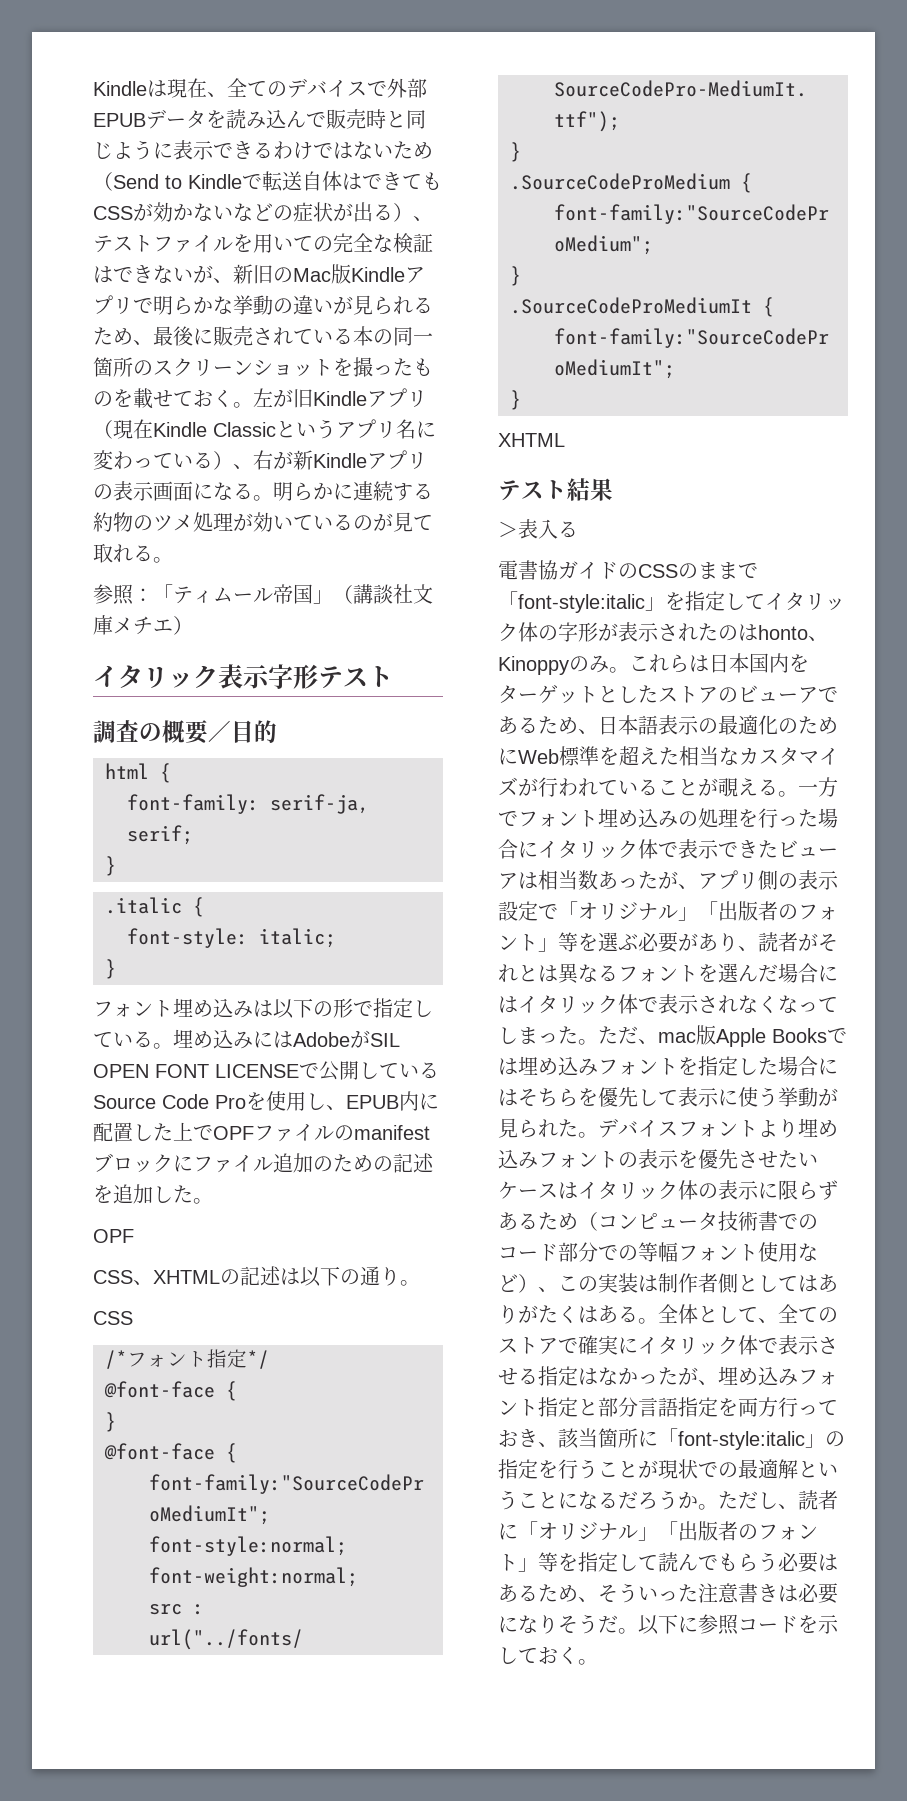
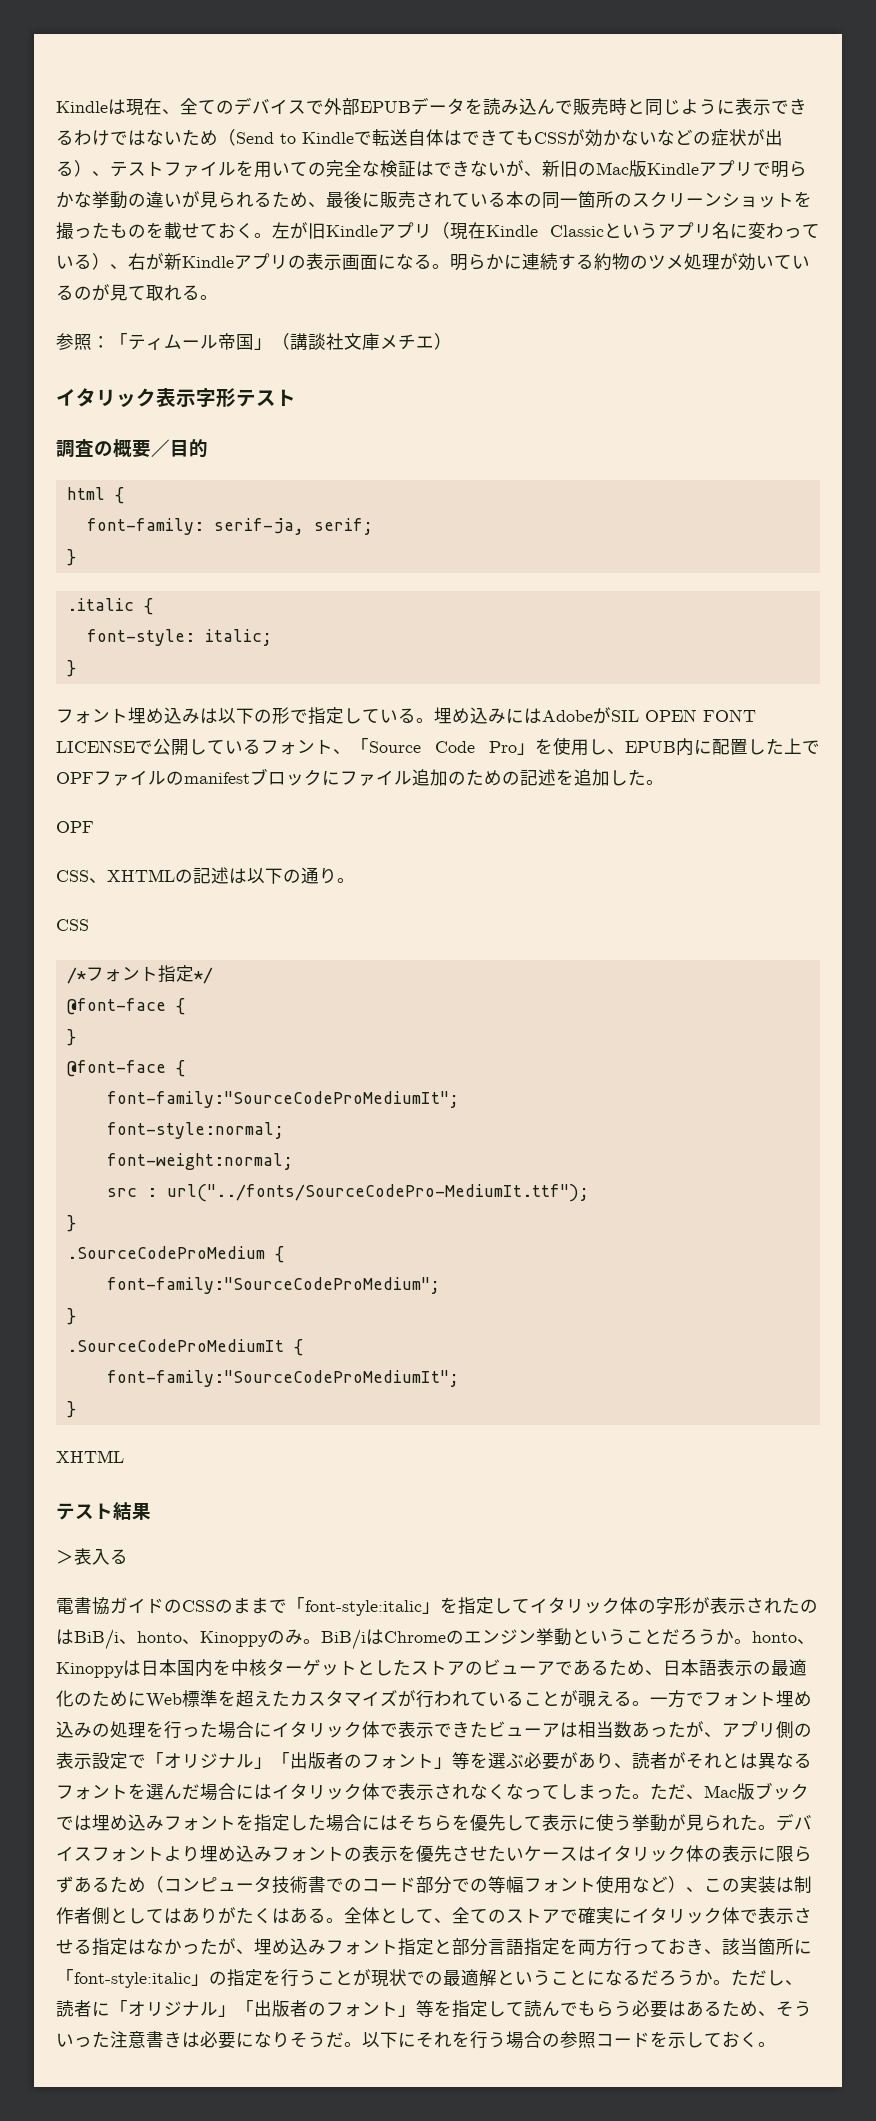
- 埋め込みにはAdobeがSIL OPEN FONT LICENSEで公開しているSource Code Proを使用し、EPUB内に配置した上でOPFファイルのmanifestブロックにファイル追加のための記述を追加した。
+ 埋め込みにはAdobeがSIL OPEN FONT LICENSEで公開しているフォント、「Source Code Pro」を使用し、EPUB内に配置した上でOPFファイルのmanifestブロックにファイル追加のための記述を追加した。
- 電書協ガイドのCSSのままで「font-style:italic」を指定してイタリック体の字形が表示されたのはhonto、Kinoppyのみ。
+ 電書協ガイドのCSSのままで「font-style:italic」を指定してイタリック体の字形が表示されたのはBiB/i、honto、Kinoppyのみ。
- これらは日本国内をターゲットとしたストアのビューアであるため、日本語表示の最適化のためにWeb標準を超えた相当なカスタマイズが行われていることが覗える。
+ BiB/iはChromeのエンジン挙動ということだろうか。honto、Kinoppyは日本国内を中核ターゲットとしたストアのビューアであるため、日本語表示の最適化のためにWeb標準を超えたカスタマイズが行われていることが覗える。
- ただ、mac版Apple Booksでは埋め込みフォントを指定した場合にはそちらを優先して表示に使う挙動が見られた。
+ ただ、Mac版ブックでは埋め込みフォントを指定した場合にはそちらを優先して表示に使う挙動が見られた。
- 以下に参照コードを示しておく。
+ 以下にそれを行う場合の参照コードを示しておく。

